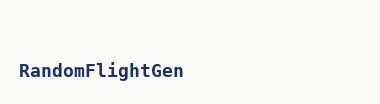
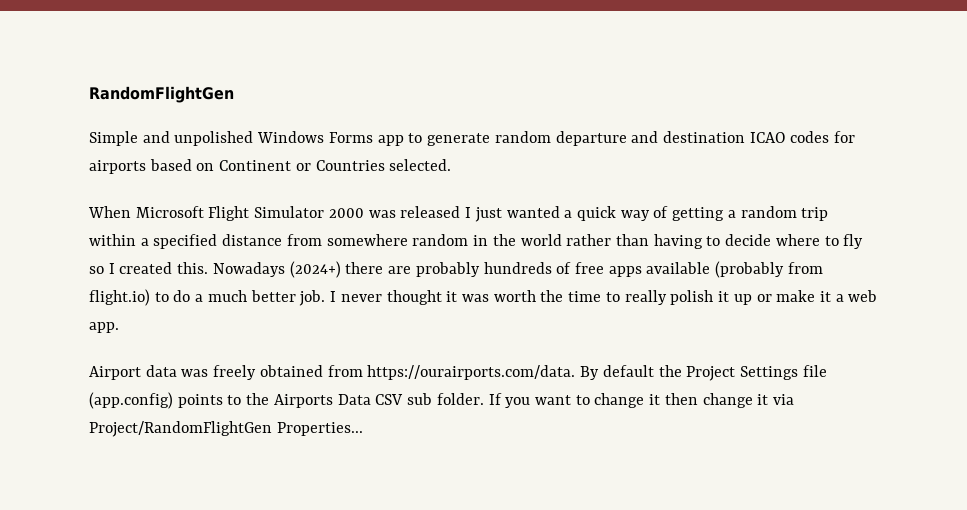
+ Simple and unpolished Windows Forms app to generate random departure and destination ICAO codes for airports based on Continent or Countries selected.
+ When Microsoft Flight Simulator 2000 was released I just wanted a quick way of getting a random trip within a specified distance from somewhere random in the world rather than having to decide where to fly so I created this. Nowadays (2024+) there are probably hundreds of free apps available (probably from flight.io) to do a much better job. I never thought it was worth the time to really polish it up or make it a web app.
+ Airport data was freely obtained from https://ourairports.com/data. By default the Project Settings file (app.config) points to the Airports Data CSV sub folder. If you want to change it then change it via Project/RandomFlightGen Properties...

